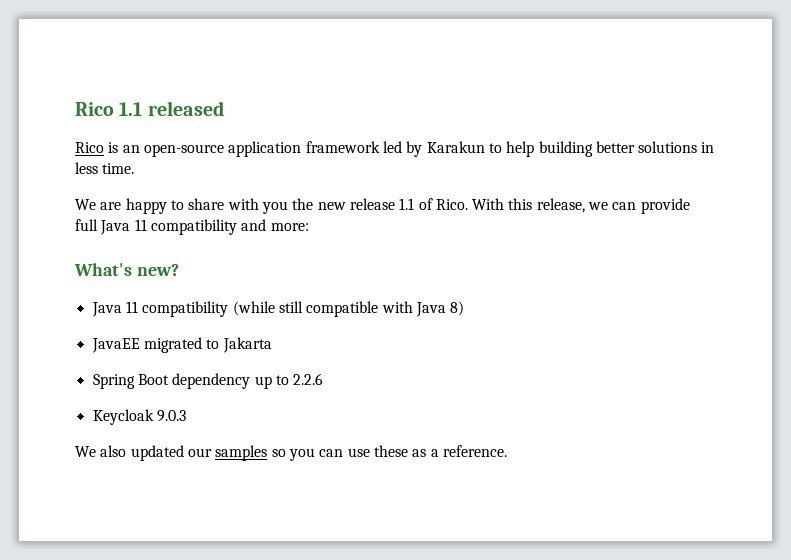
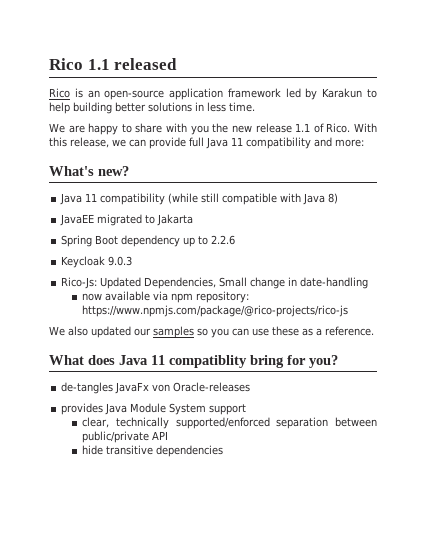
+ Rico-Js: Updated Dependencies, Small change in date-handling
+ now available via npm repository: https://www.npmjs.com/package/@rico-projects/rico-js
+ What does Java 11 compatiblity bring for you?
+ de-tangles JavaFx von Oracle-releases
+ provides Java Module System support
+ clear, technically supported/enforced separation between public/private API
+ hide transitive dependencies

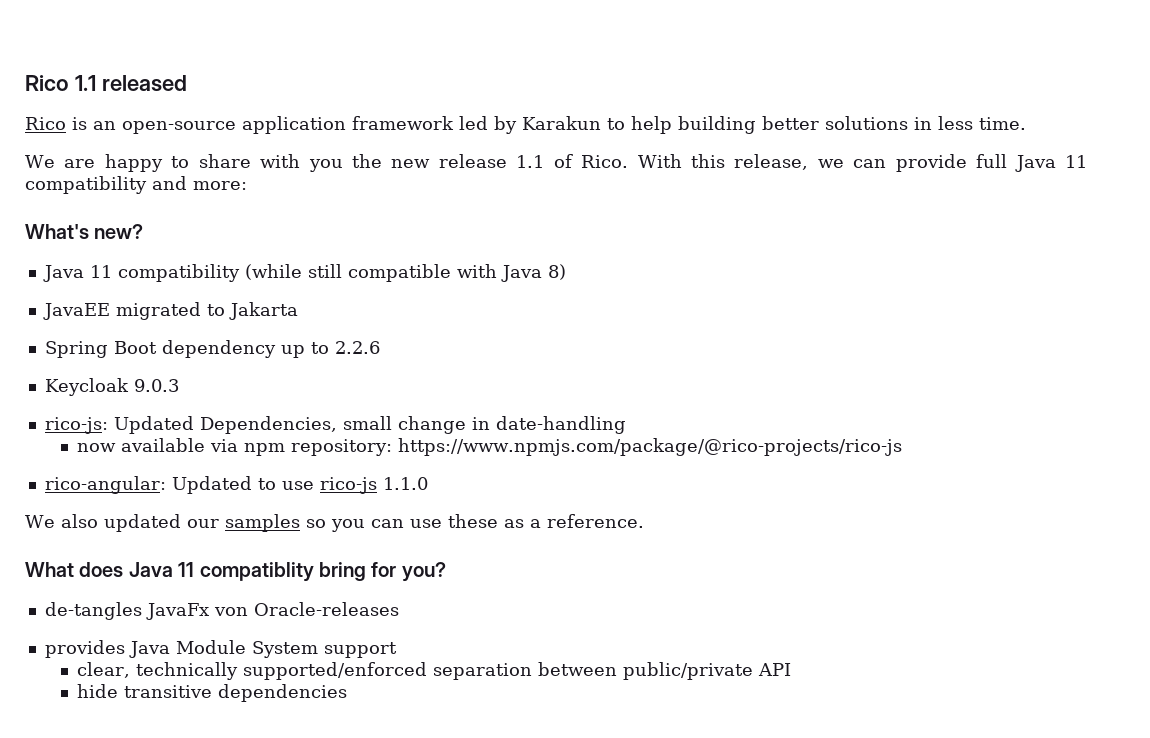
- Rico-Js: Updated Dependencies, Small change in date-handling
+ rico-js: Updated Dependencies, small change in date-handling
+ rico-angular: Updated to use rico-js 1.1.0

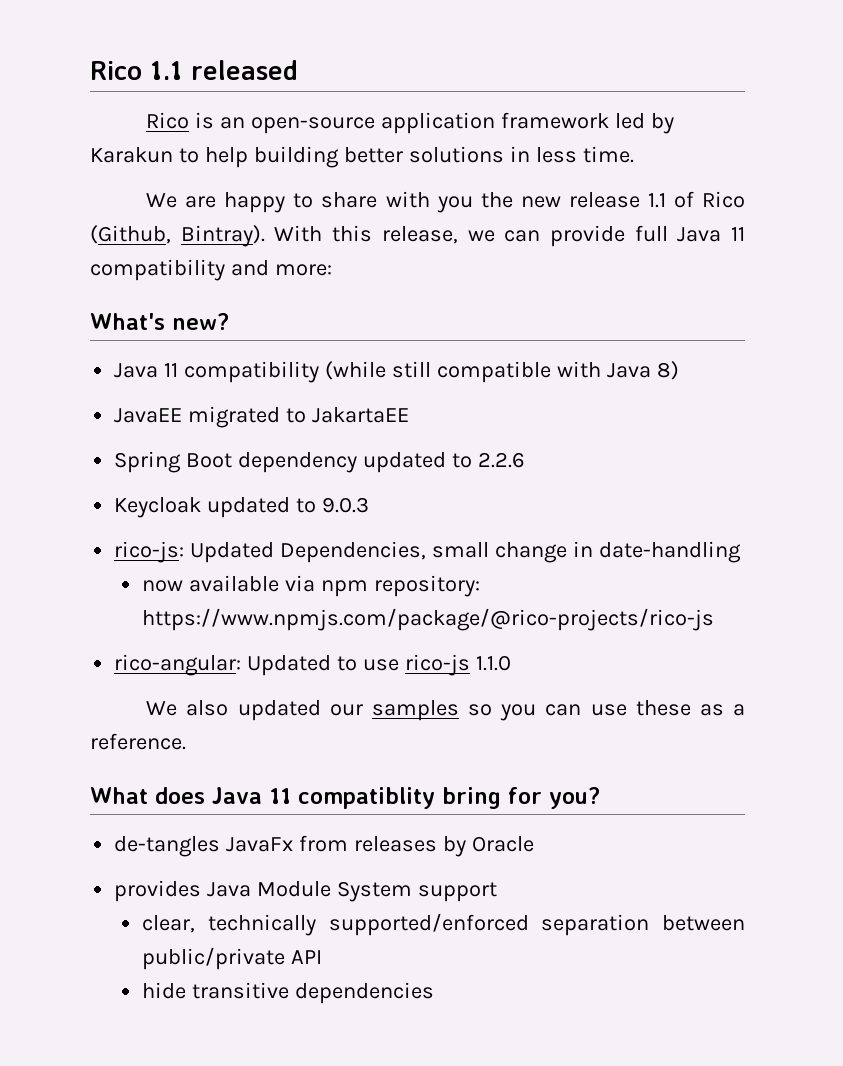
- We are happy to share with you the new release 1.1 of Rico.
+ We are happy to share with you the new release 1.1 of Rico (Github, Bintray).
- JavaEE migrated to Jakarta
+ JavaEE migrated to JakartaEE
- Spring Boot dependency up to 2.2.6
+ Spring Boot dependency updated to 2.2.6
- Keycloak 9.0.3
+ Keycloak updated to 9.0.3
- de-tangles JavaFx von Oracle-releases
+ de-tangles JavaFx from releases by Oracle

